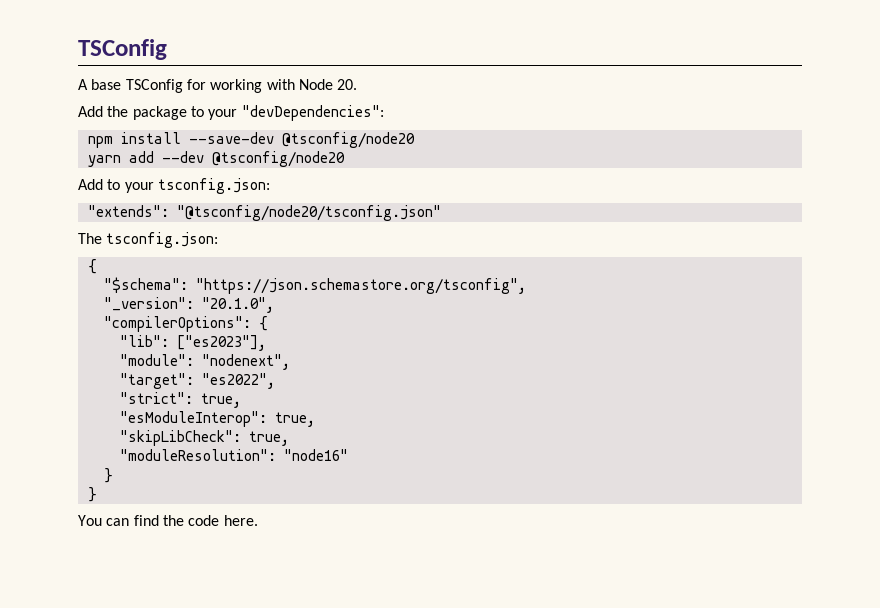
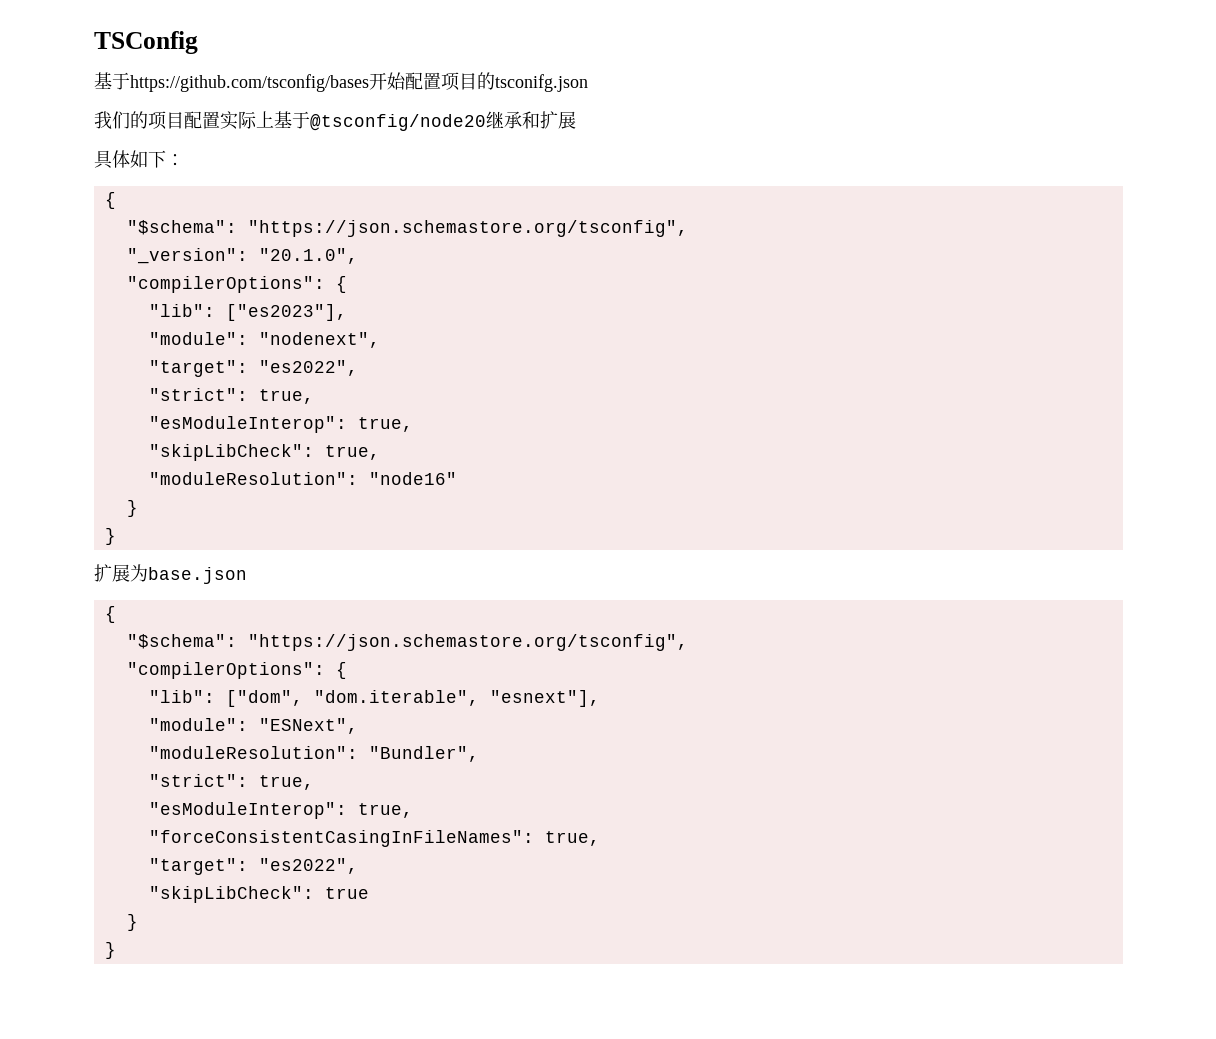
- A base TSConfig for working with Node 20.
- Add the package to your "devDependencies":
- npm install --save-dev @tsconfig/node20
- yarn add --dev @tsconfig/node20
- Add to your tsconfig.json:
- "extends": "@tsconfig/node20/tsconfig.json"
- The tsconfig.json:
+ 基于https://github.com/tsconfig/bases开始配置项目的tsconifg.json
+ 我们的项目配置实际上基于@tsconfig/node20继承和扩展
+ 具体如下：
- You can find the code here.
+ 扩展为base.json
+ {
+ "$schema": "https://json.schemastore.org/tsconfig",
+ "compilerOptions": {
+ "lib": ["dom", "dom.iterable", "esnext"],
+ "module": "ESNext",
+ "moduleResolution": "Bundler",
+ "strict": true,
+ "esModuleInterop": true,
+ "forceConsistentCasingInFileNames": true,
+ "target": "es2022",
+ "skipLibCheck": true
+ }
+ }

